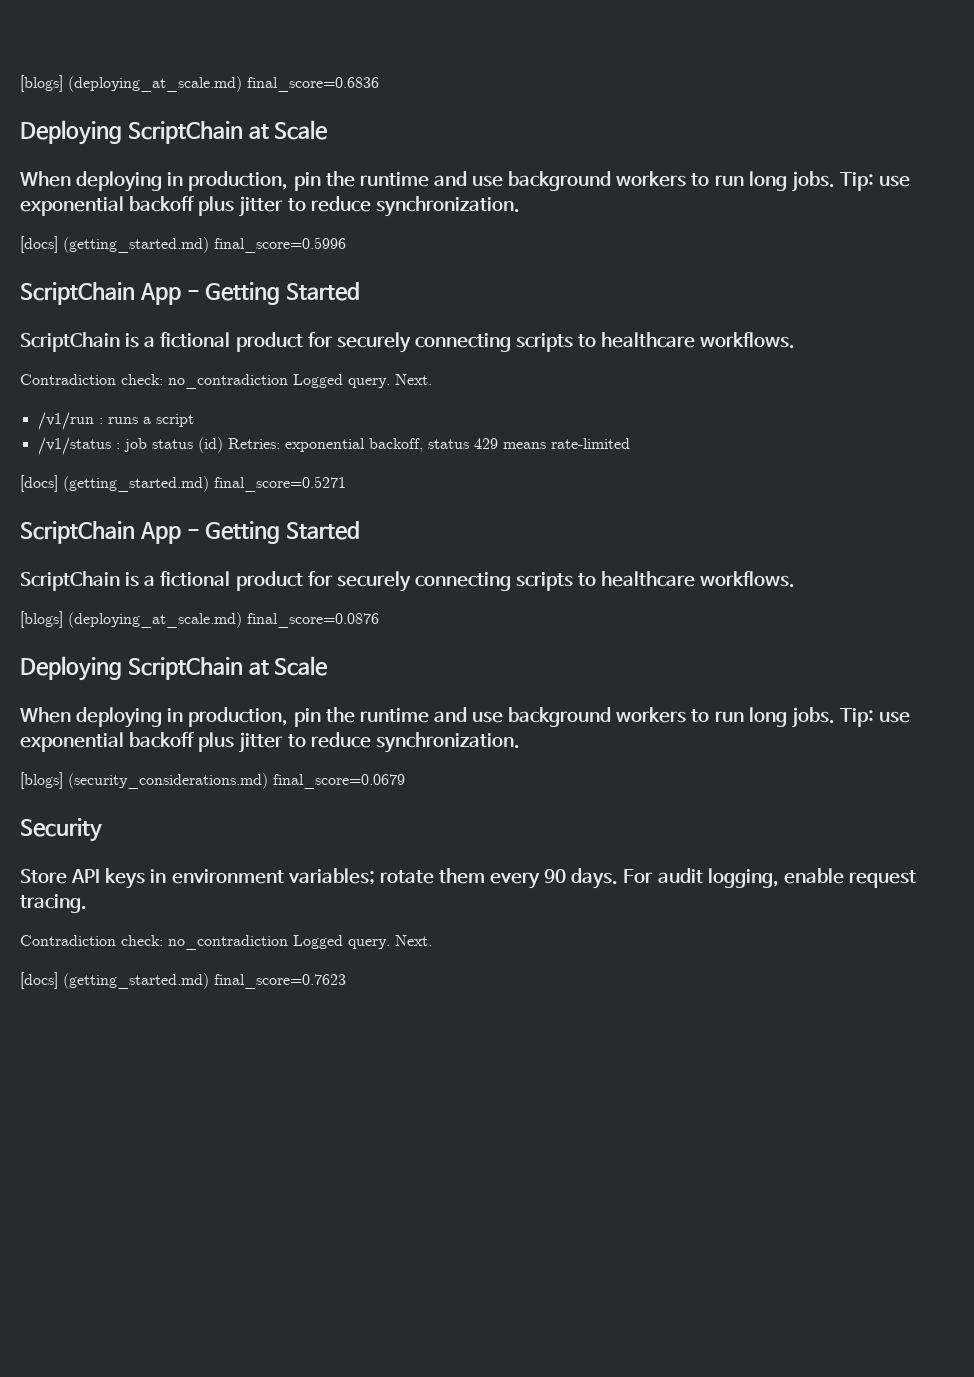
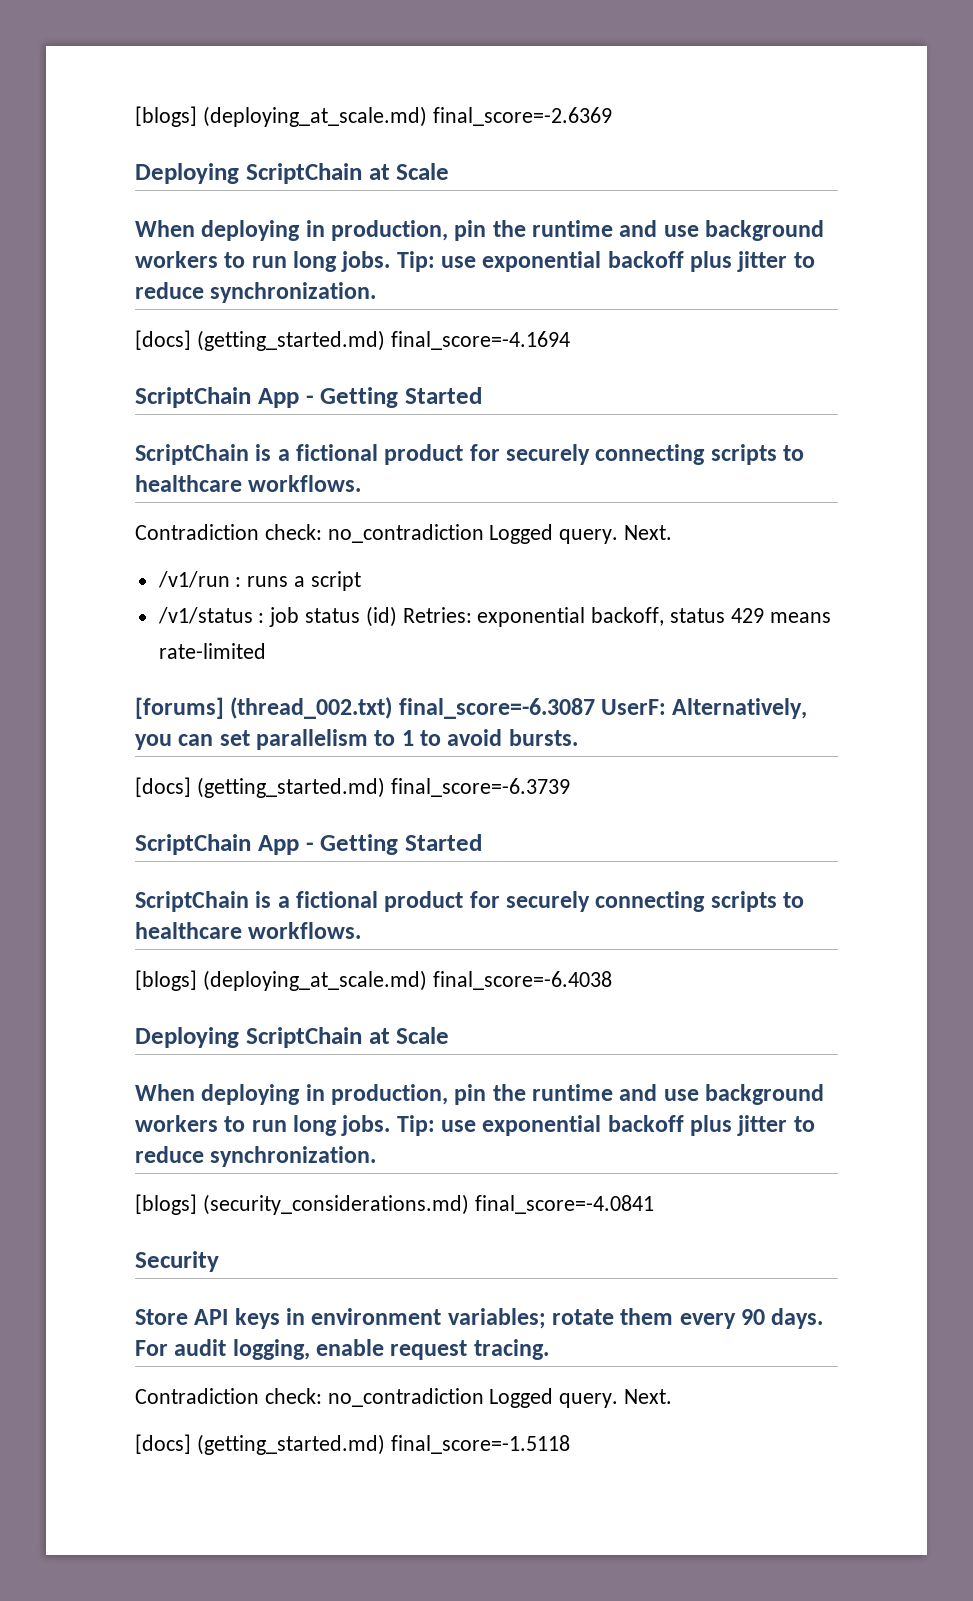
- [blogs] (deploying_at_scale.md) final_score=0.6836
+ [blogs] (deploying_at_scale.md) final_score=-2.6369
- [docs] (getting_started.md) final_score=0.5996
+ [docs] (getting_started.md) final_score=-4.1694
- [docs] (getting_started.md) final_score=0.5271
+ [forums] (thread_002.txt) final_score=-6.3087 UserF: Alternatively, you can set parallelism to 1 to avoid bursts.
+ [docs] (getting_started.md) final_score=-6.3739
- [blogs] (deploying_at_scale.md) final_score=0.0876
+ [blogs] (deploying_at_scale.md) final_score=-6.4038
- [blogs] (security_considerations.md) final_score=0.0679
+ [blogs] (security_considerations.md) final_score=-4.0841
- [docs] (getting_started.md) final_score=0.7623
+ [docs] (getting_started.md) final_score=-1.5118

